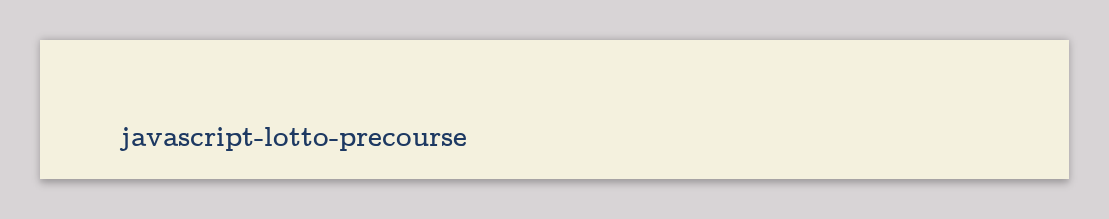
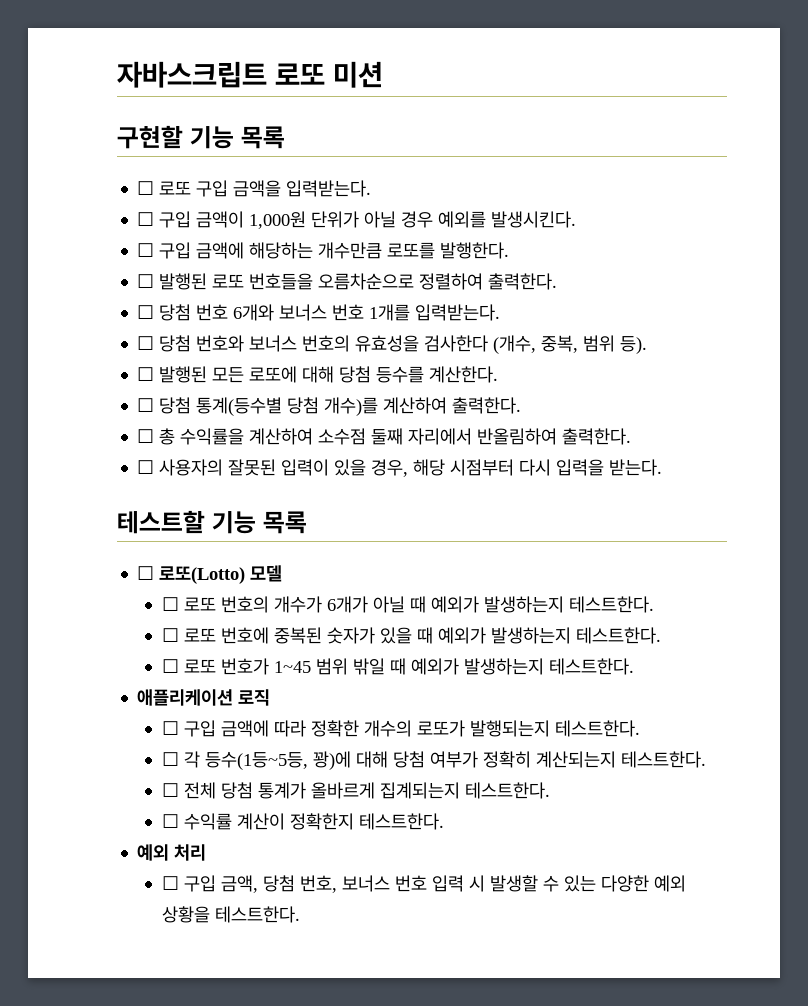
- javascript-lotto-precourse
+ 자바스크립트 로또 미션
+ 구현할 기능 목록
+ ☐ 로또 구입 금액을 입력받는다.
+ ☐ 구입 금액이 1,000원 단위가 아닐 경우 예외를 발생시킨다.
+ ☐ 구입 금액에 해당하는 개수만큼 로또를 발행한다.
+ ☐ 발행된 로또 번호들을 오름차순으로 정렬하여 출력한다.
+ ☐ 당첨 번호 6개와 보너스 번호 1개를 입력받는다.
+ ☐ 당첨 번호와 보너스 번호의 유효성을 검사한다 (개수, 중복, 범위 등).
+ ☐ 발행된 모든 로또에 대해 당첨 등수를 계산한다.
+ ☐ 당첨 통계(등수별 당첨 개수)를 계산하여 출력한다.
+ ☐ 총 수익률을 계산하여 소수점 둘째 자리에서 반올림하여 출력한다.
+ ☐ 사용자의 잘못된 입력이 있을 경우, 해당 시점부터 다시 입력을 받는다.
+ 테스트할 기능 목록
+ ☐ 로또(Lotto) 모델
+ ☐ 로또 번호의 개수가 6개가 아닐 때 예외가 발생하는지 테스트한다.
+ ☐ 로또 번호에 중복된 숫자가 있을 때 예외가 발생하는지 테스트한다.
+ ☐ 로또 번호가 1~45 범위 밖일 때 예외가 발생하는지 테스트한다.
+ 애플리케이션 로직
+ ☐ 구입 금액에 따라 정확한 개수의 로또가 발행되는지 테스트한다.
+ ☐ 각 등수(1등~5등, 꽝)에 대해 당첨 여부가 정확히 계산되는지 테스트한다.
+ ☐ 전체 당첨 통계가 올바르게 집계되는지 테스트한다.
+ ☐ 수익률 계산이 정확한지 테스트한다.
+ 예외 처리
+ ☐ 구입 금액, 당첨 번호, 보너스 번호 입력 시 발생할 수 있는 다양한 예외 상황을 테스트한다.

